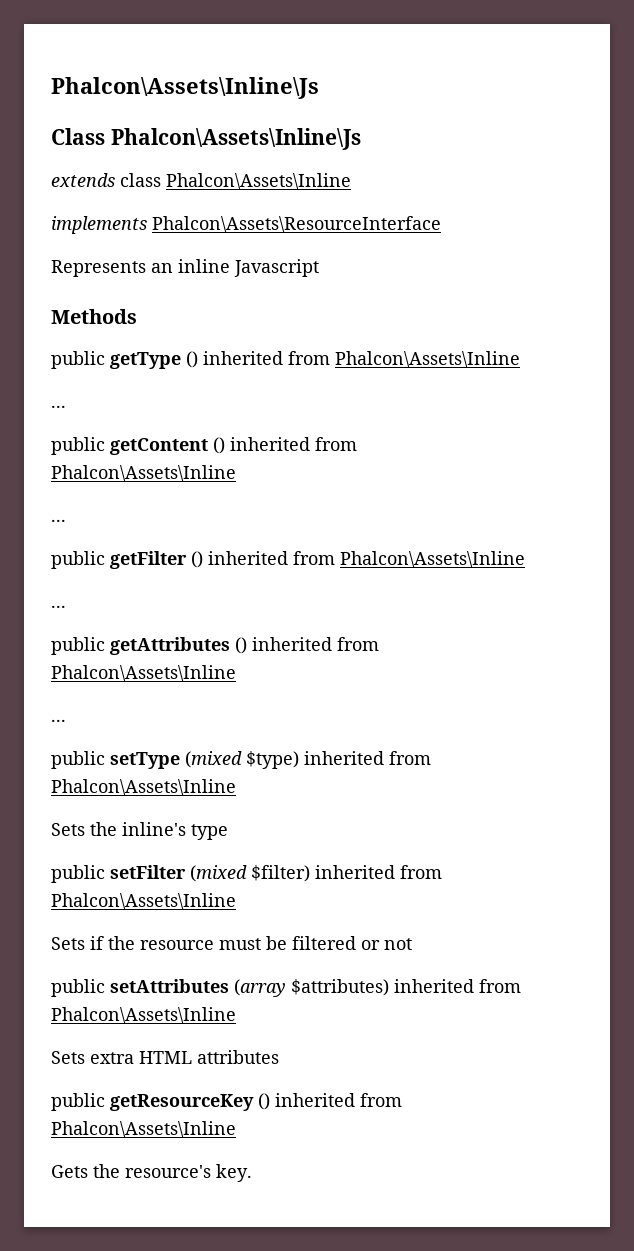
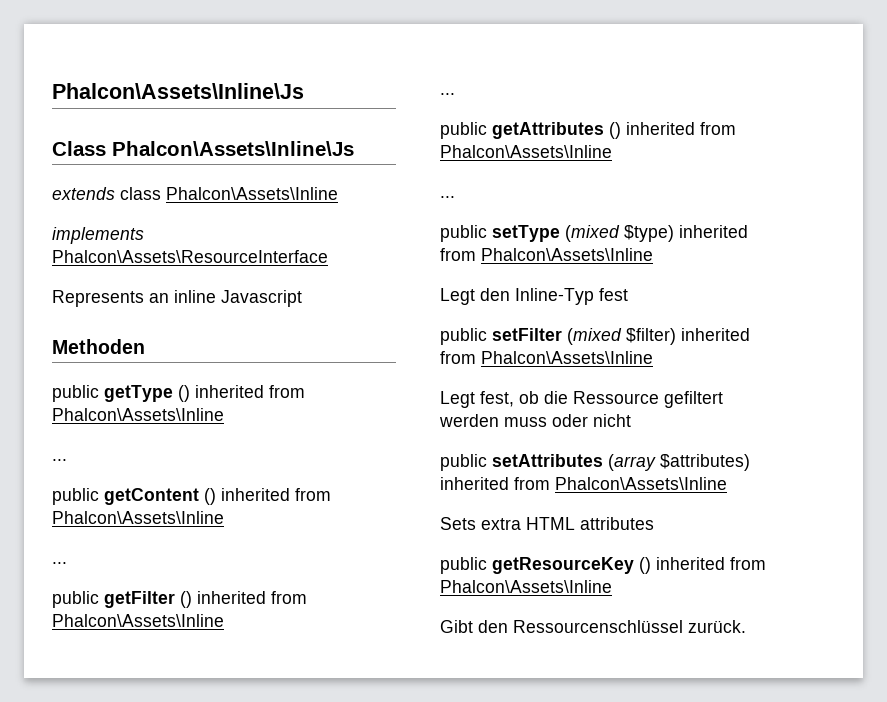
- Methods
+ Methoden
- Sets the inline's type
+ Legt den Inline-Typ fest
- Sets if the resource must be filtered or not
+ Legt fest, ob die Ressource gefiltert werden muss oder nicht
- Gets the resource's key.
+ Gibt den Ressourcenschlüssel zurück.

